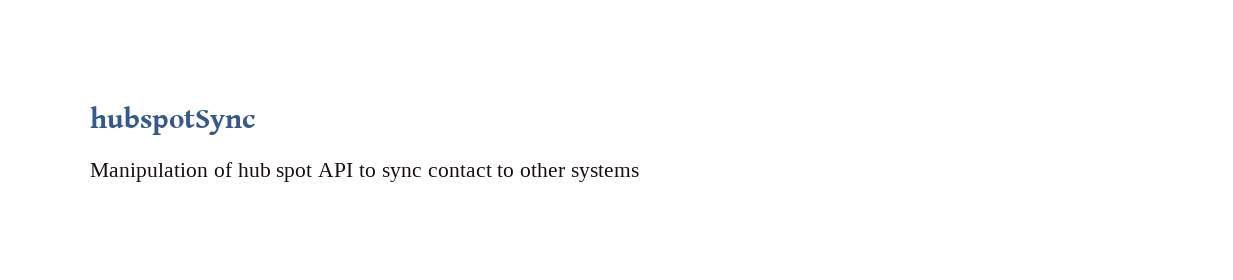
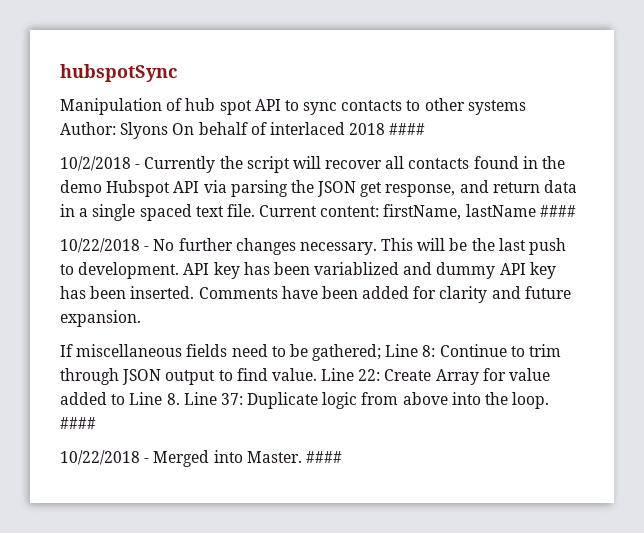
- Manipulation of hub spot API to sync contact to other systems
+ Manipulation of hub spot API to sync contacts to other systems Author: Slyons On behalf of interlaced 2018 ####
+ 10/2/2018 - Currently the script will recover all contacts found in the demo Hubspot API via parsing the JSON get response, and return data in a single spaced text file. Current content: firstName, lastName ####
+ 10/22/2018 - No further changes necessary. This will be the last push to development. API key has been variablized and dummy API key has been inserted. Comments have been added for clarity and future expansion.
+ If miscellaneous fields need to be gathered; Line 8: Continue to trim through JSON output to find value. Line 22: Create Array for value added to Line 8. Line 37: Duplicate logic from above into the loop. ####
+ 10/22/2018 - Merged into Master. ####

